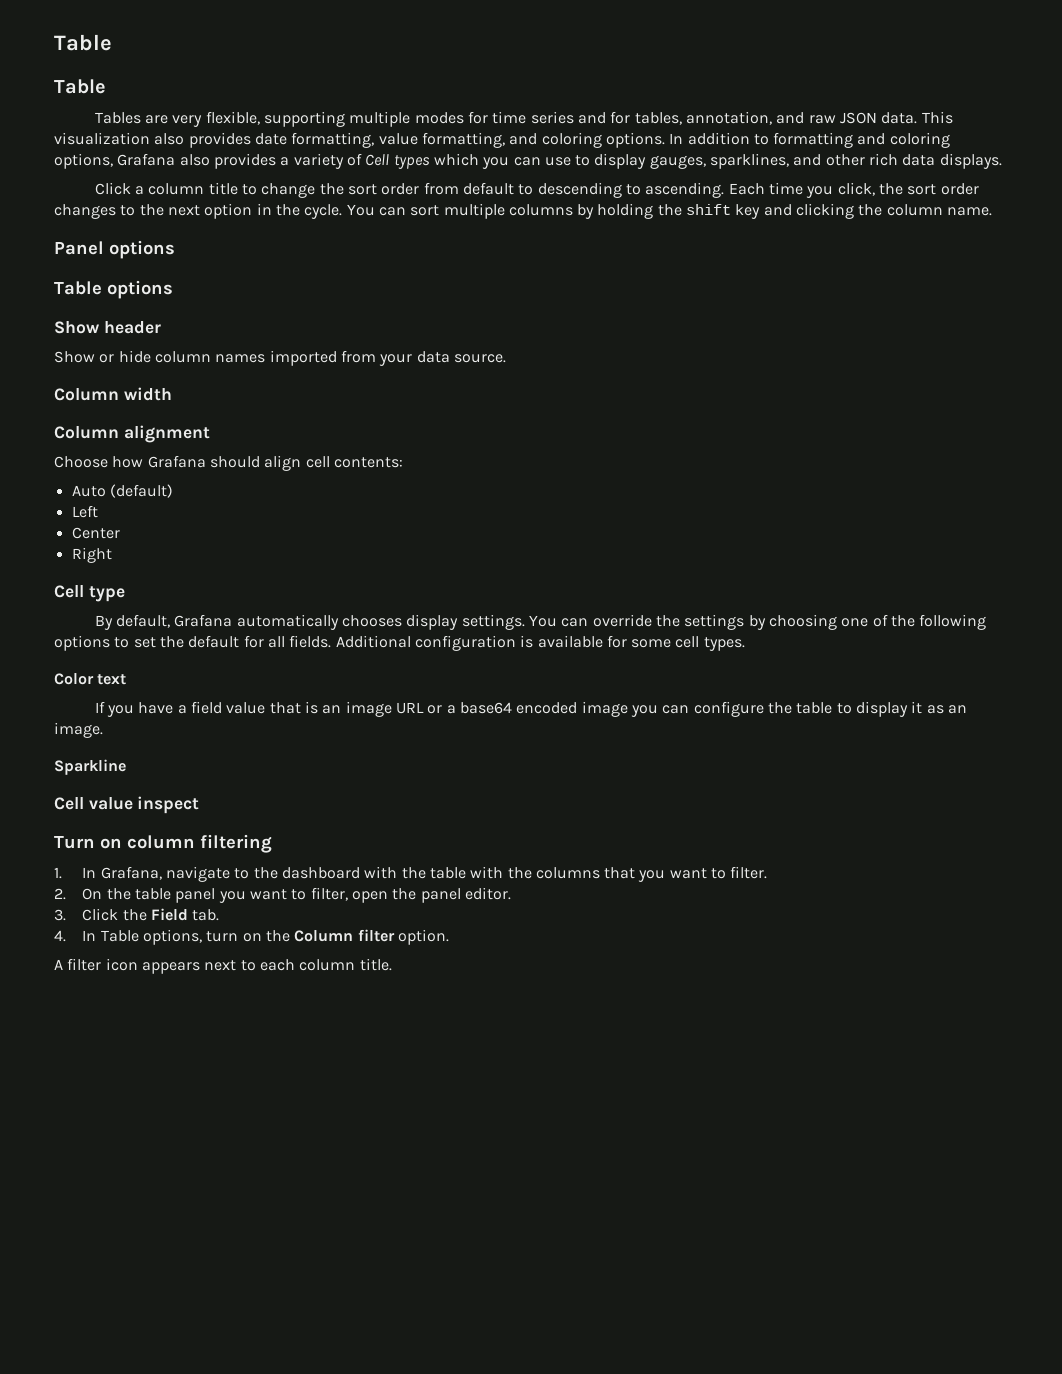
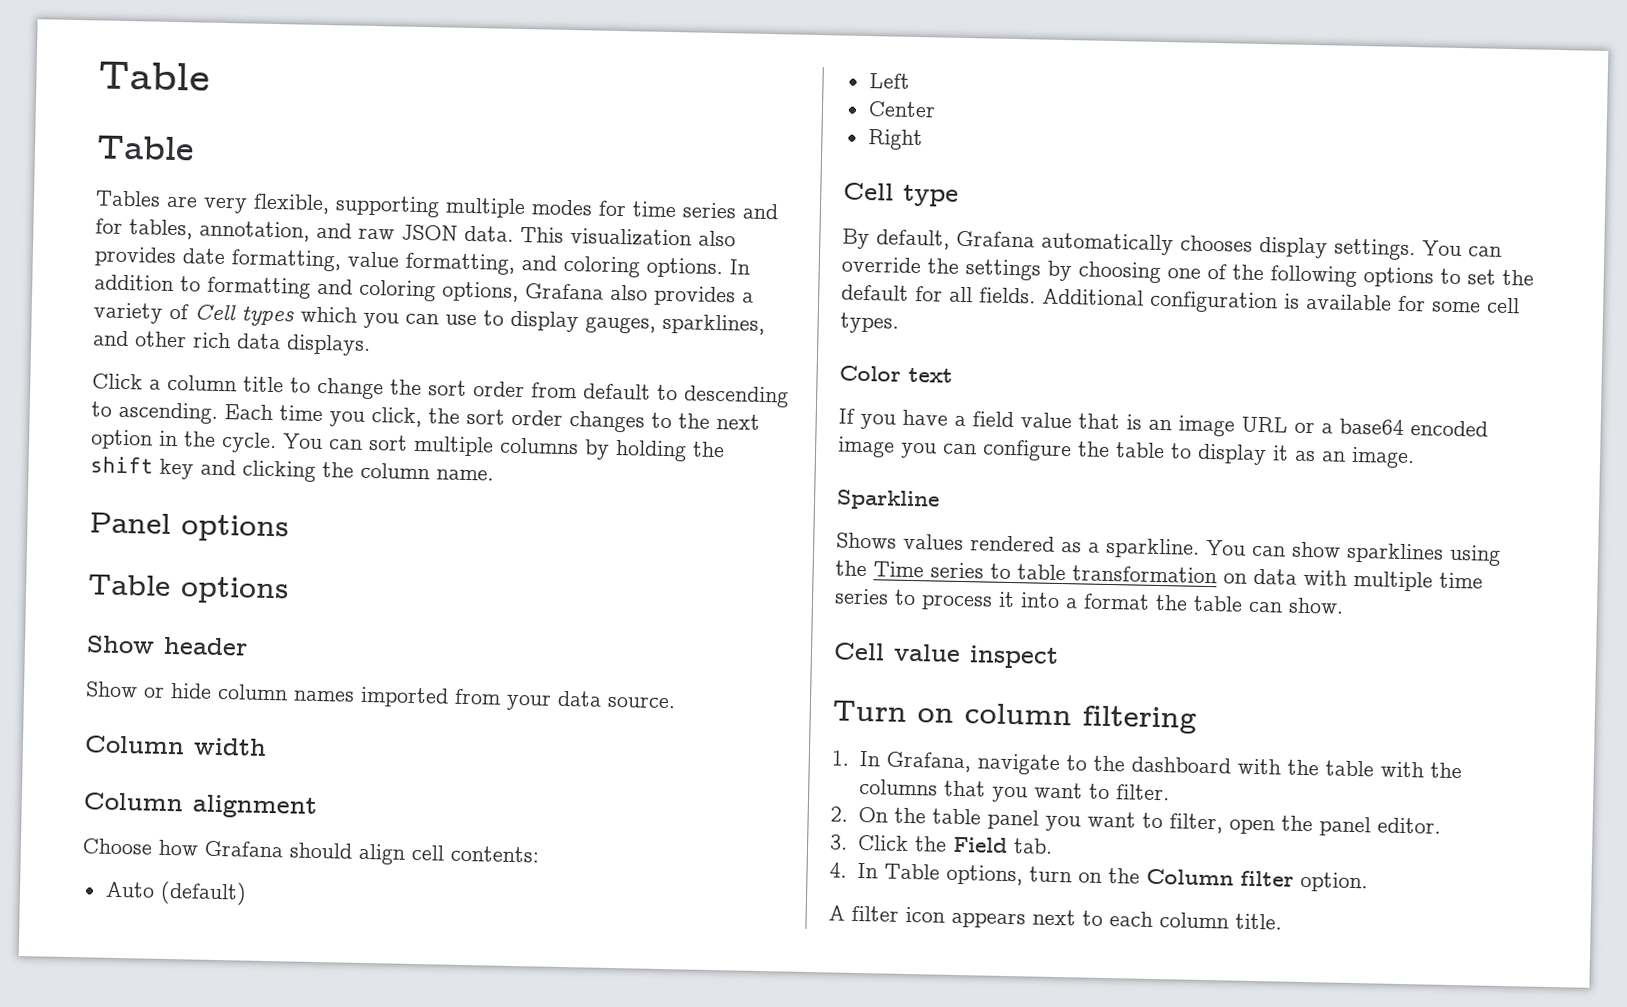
+ Shows values rendered as a sparkline. You can show sparklines using the Time series to table transformation on data with multiple time series to process it into a format the table can show.

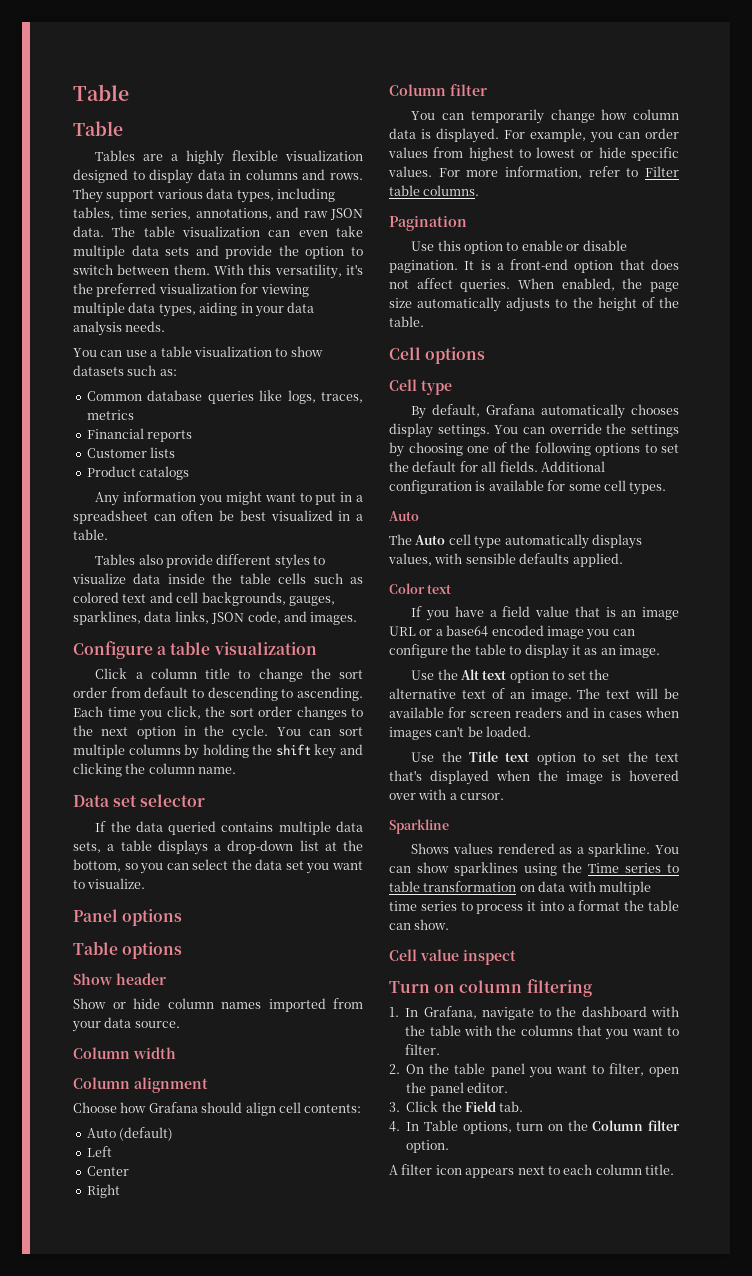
- Tables are very flexible, supporting multiple modes for time series and for tables, annotation, and raw JSON data. This visualization also provides date formatting, value formatting, and coloring options. In addition to formatting and coloring options, Grafana also provides a variety of Cell types which you can use to display gauges, sparklines, and other rich data displays.
+ Tables are a highly flexible visualization designed to display data in columns and rows. They support various data types, including tables, time series, annotations, and raw JSON data. The table visualization can even take multiple data sets and provide the option to switch between them. With this versatility, it's the preferred visualization for viewing multiple data types, aiding in your data analysis needs.
+ You can use a table visualization to show datasets such as:
+ Common database queries like logs, traces, metrics
+ Financial reports
+ Customer lists
+ Product catalogs
+ Any information you might want to put in a spreadsheet can often be best visualized in a table.
+ Tables also provide different styles to visualize data inside the table cells such as colored text and cell backgrounds, gauges, sparklines, data links, JSON code, and images.
+ Configure a table visualization
+ Data set selector
+ If the data queried contains multiple data sets, a table displays a drop-down list at the bottom, so you can select the data set you want to visualize.
  Right
+ Column filter
+ You can temporarily change how column data is displayed. For example, you can order values from highest to lowest or hide specific values. For more information, refer to Filter table columns.
+ Pagination
+ Use this option to enable or disable pagination. It is a front-end option that does not affect queries. When enabled, the page size automatically adjusts to the height of the table.
+ Cell options
  Additional configuration is available for some cell types.
+ Auto
+ The Auto cell type automatically displays values, with sensible defaults applied.
+ Use the Alt text option to set the alternative text of an image. The text will be available for screen readers and in cases when images can't be loaded.
+ Use the Title text option to set the text that's displayed when the image is hovered over with a cursor.

